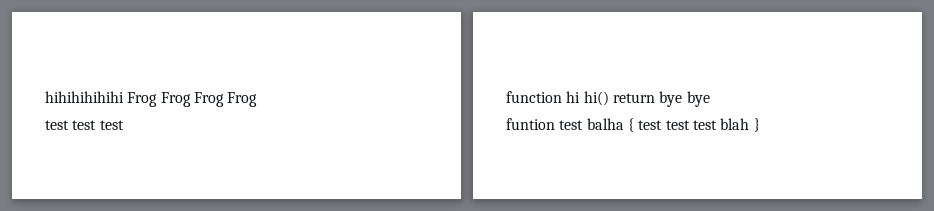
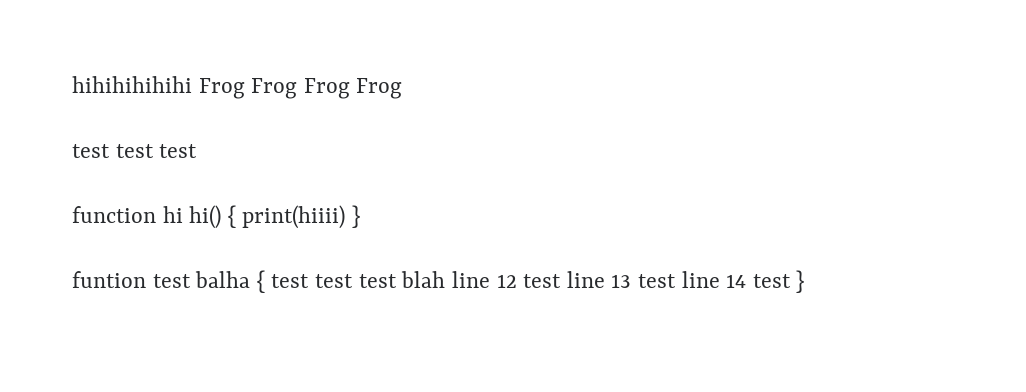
- function hi hi() return bye bye
+ function hi hi() { print(hiiii) }
- funtion test balha { test test test blah }
+ funtion test balha { test test test blah line 12 test line 13 test line 14 test }

